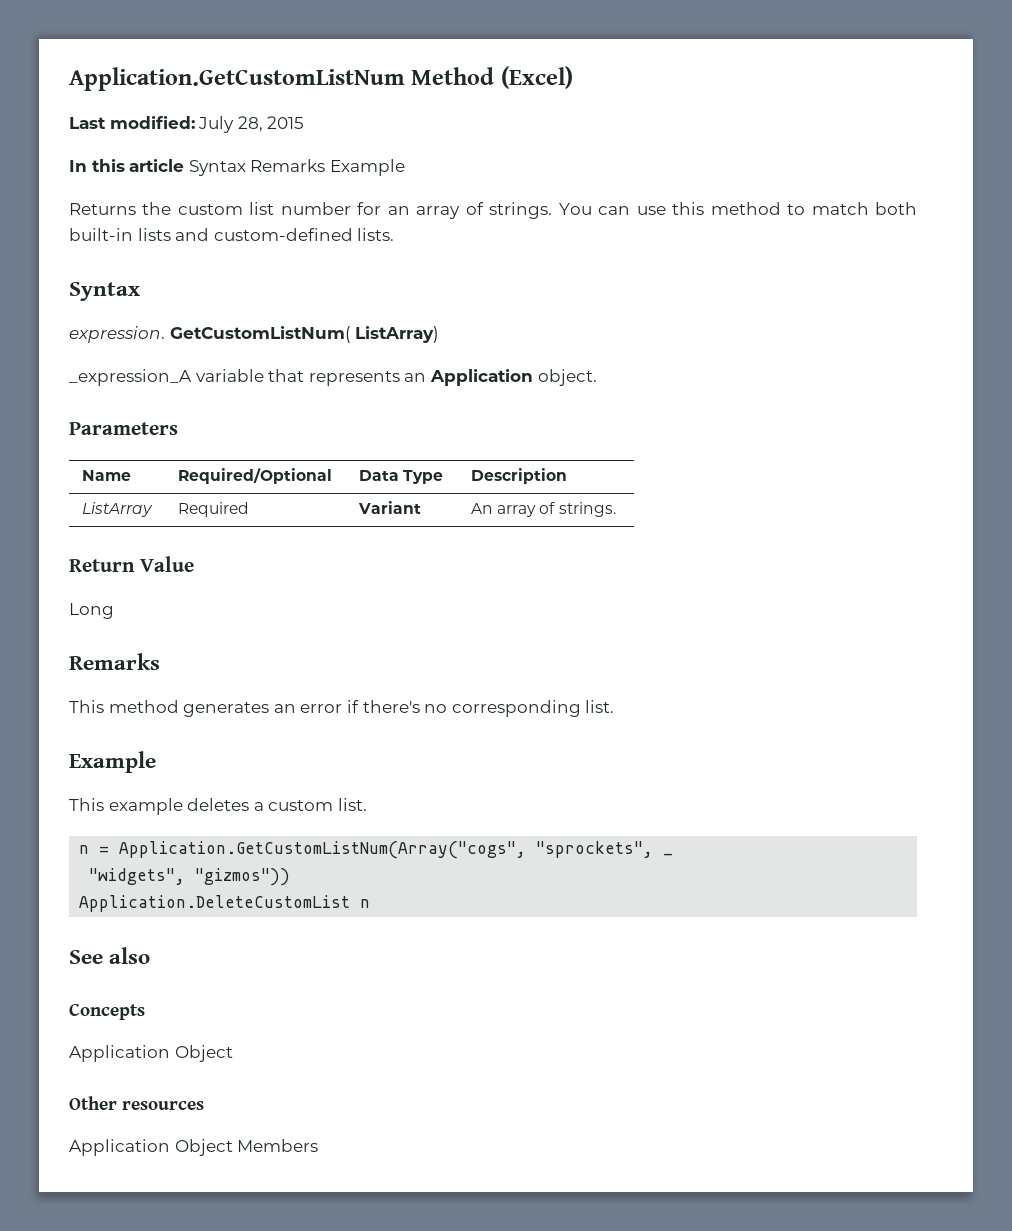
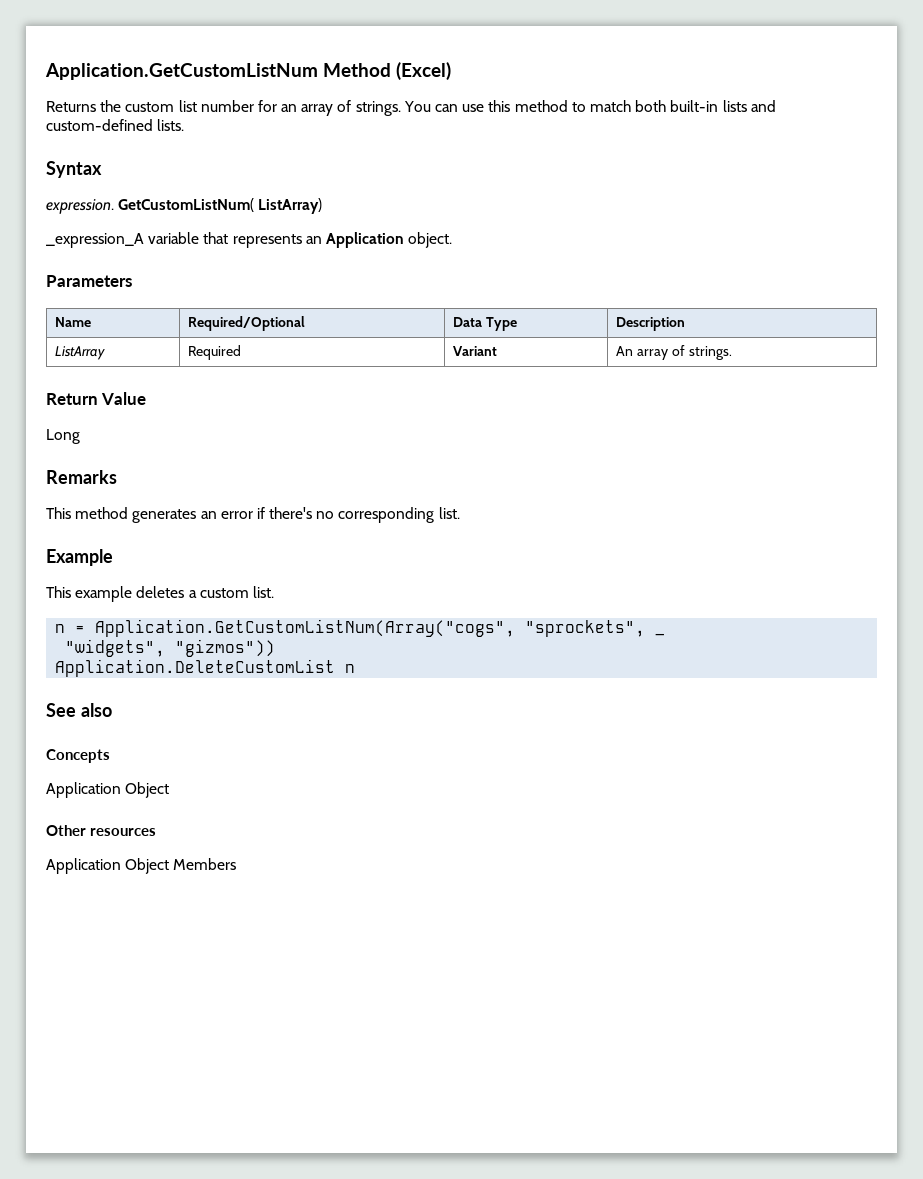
- Last modified: July 28, 2015
- In this article Syntax Remarks Example

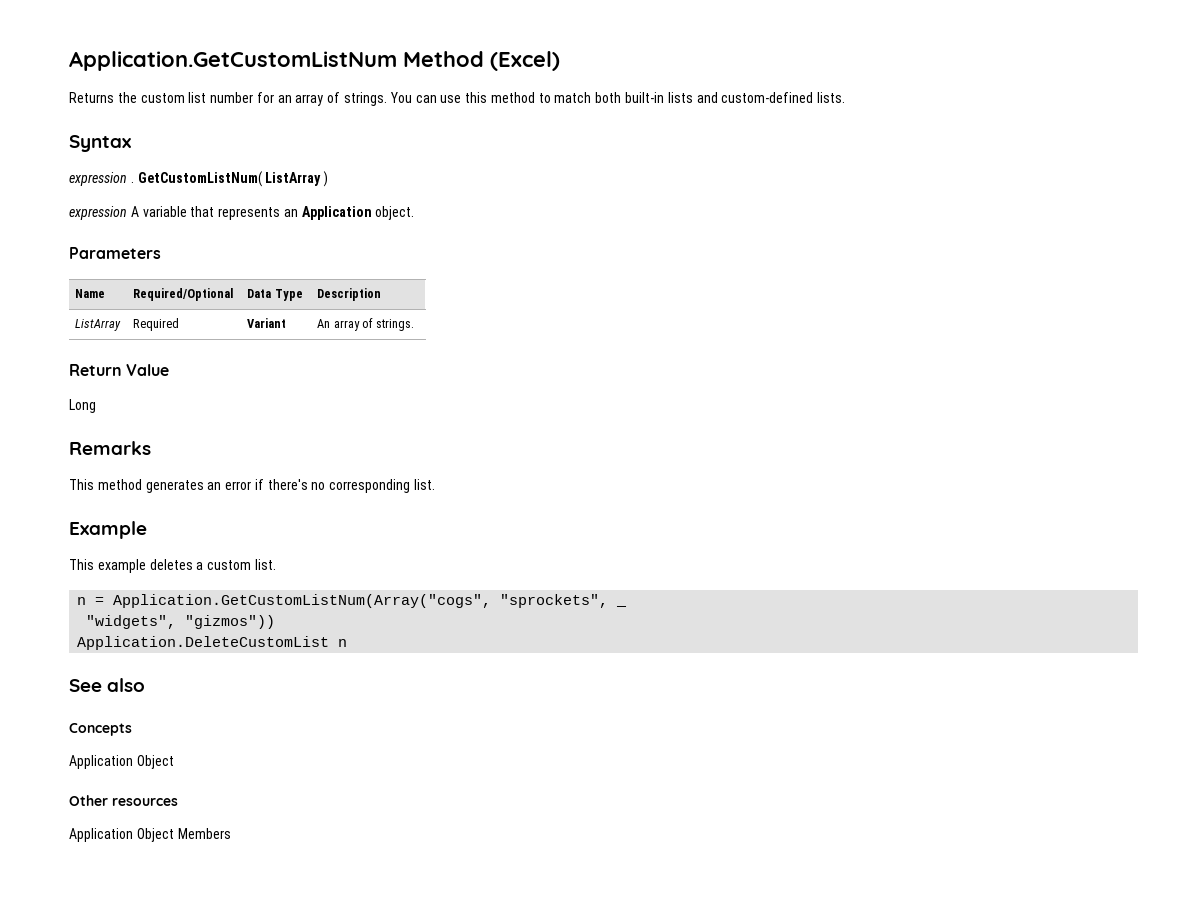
- expression. GetCustomListNum( ListArray)
- _expression_A variable that represents an Application object.
+ expression . GetCustomListNum( ListArray )
+ expression A variable that represents an Application object.

